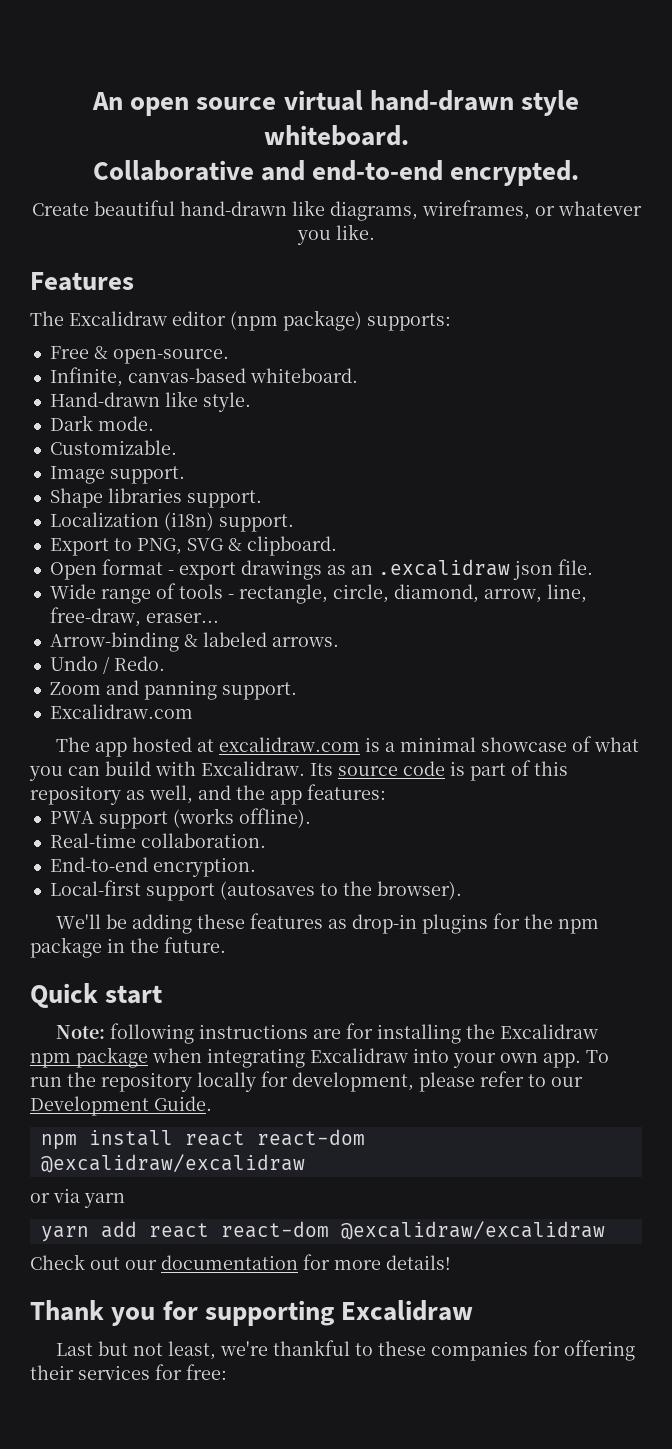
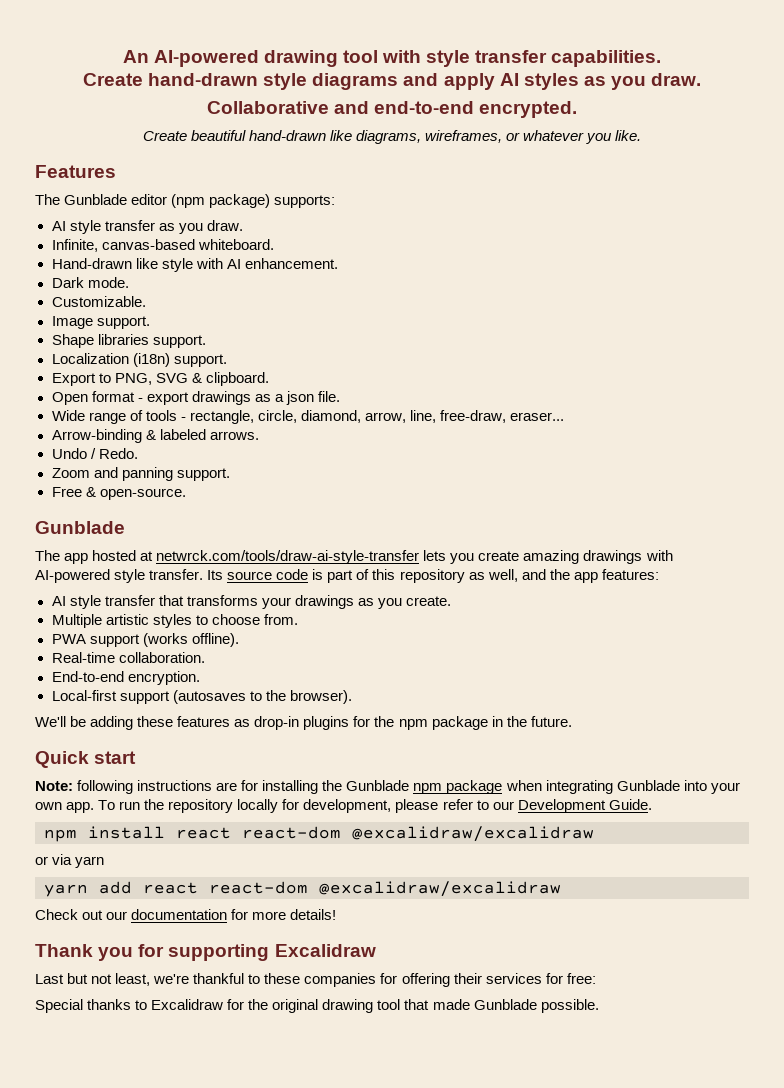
- An open source virtual hand-drawn style whiteboard.
+ An AI-powered drawing tool with style transfer capabilities.
+ Create hand-drawn style diagrams and apply AI styles as you draw.
- The Excalidraw editor (npm package) supports:
+ The Gunblade editor (npm package) supports:
- Free & open-source.
+ AI style transfer as you draw.
- Hand-drawn like style.
+ Hand-drawn like style with AI enhancement.
- Open format - export drawings as an .excalidraw json file.
+ Open format - export drawings as a json file.
- Excalidraw.com
+ Free & open-source.
+ Gunblade
- The app hosted at excalidraw.com is a minimal showcase of what you can build with Excalidraw.
+ The app hosted at netwrck.com/tools/draw-ai-style-transfer lets you create amazing drawings with AI-powered style transfer.
+ AI style transfer that transforms your drawings as you create.
+ Multiple artistic styles to choose from.
- Note: following instructions are for installing the Excalidraw npm package when integrating Excalidraw into your own app.
+ Note: following instructions are for installing the Gunblade npm package when integrating Gunblade into your own app.
+ Special thanks to Excalidraw for the original drawing tool that made Gunblade possible.

